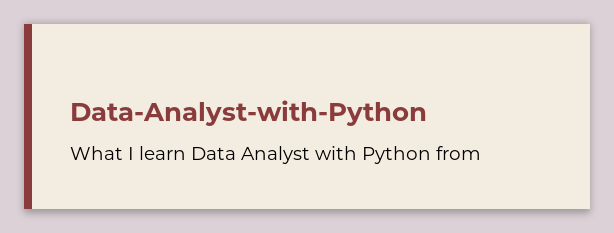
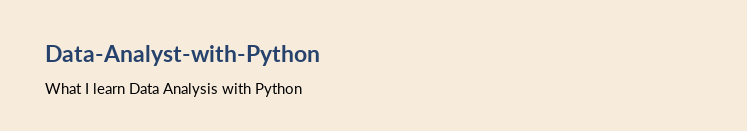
- What I learn Data Analyst with Python from
+ What I learn Data Analysis with Python

